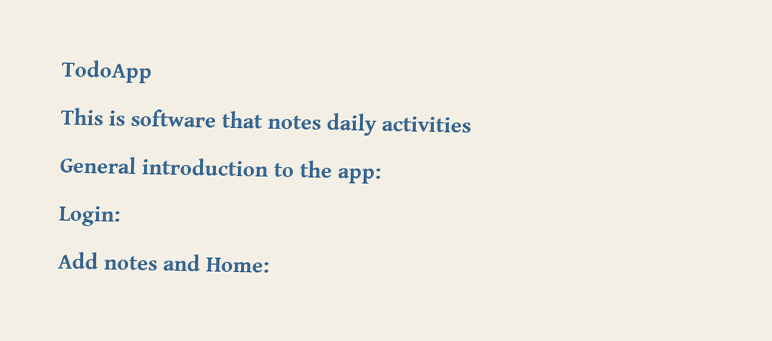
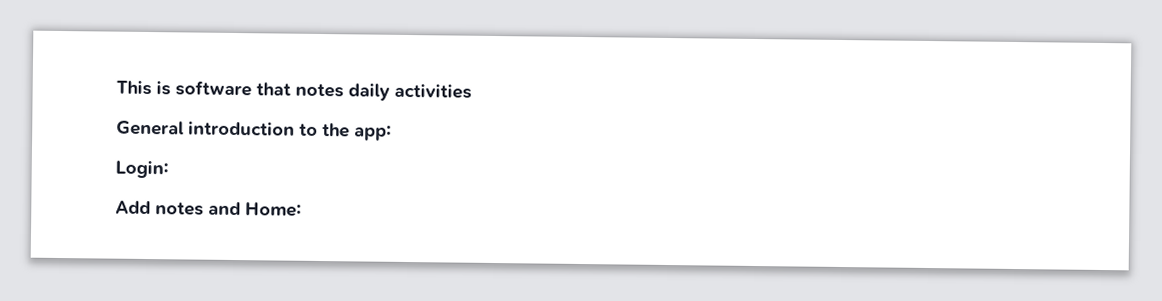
- TodoApp

